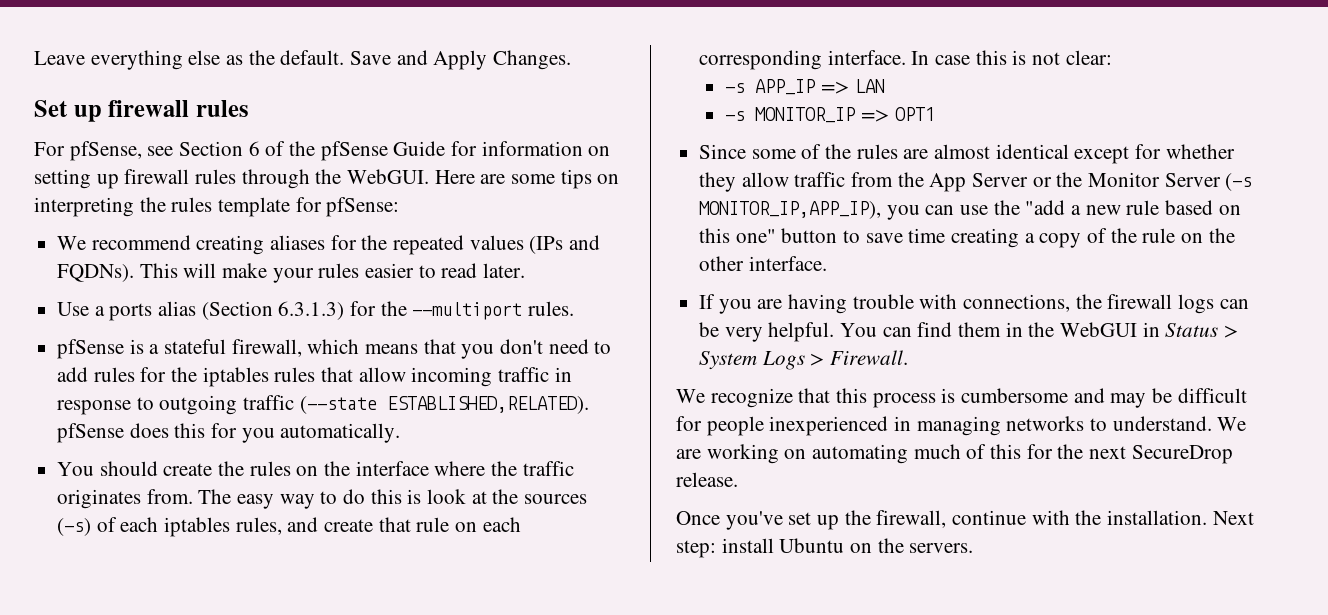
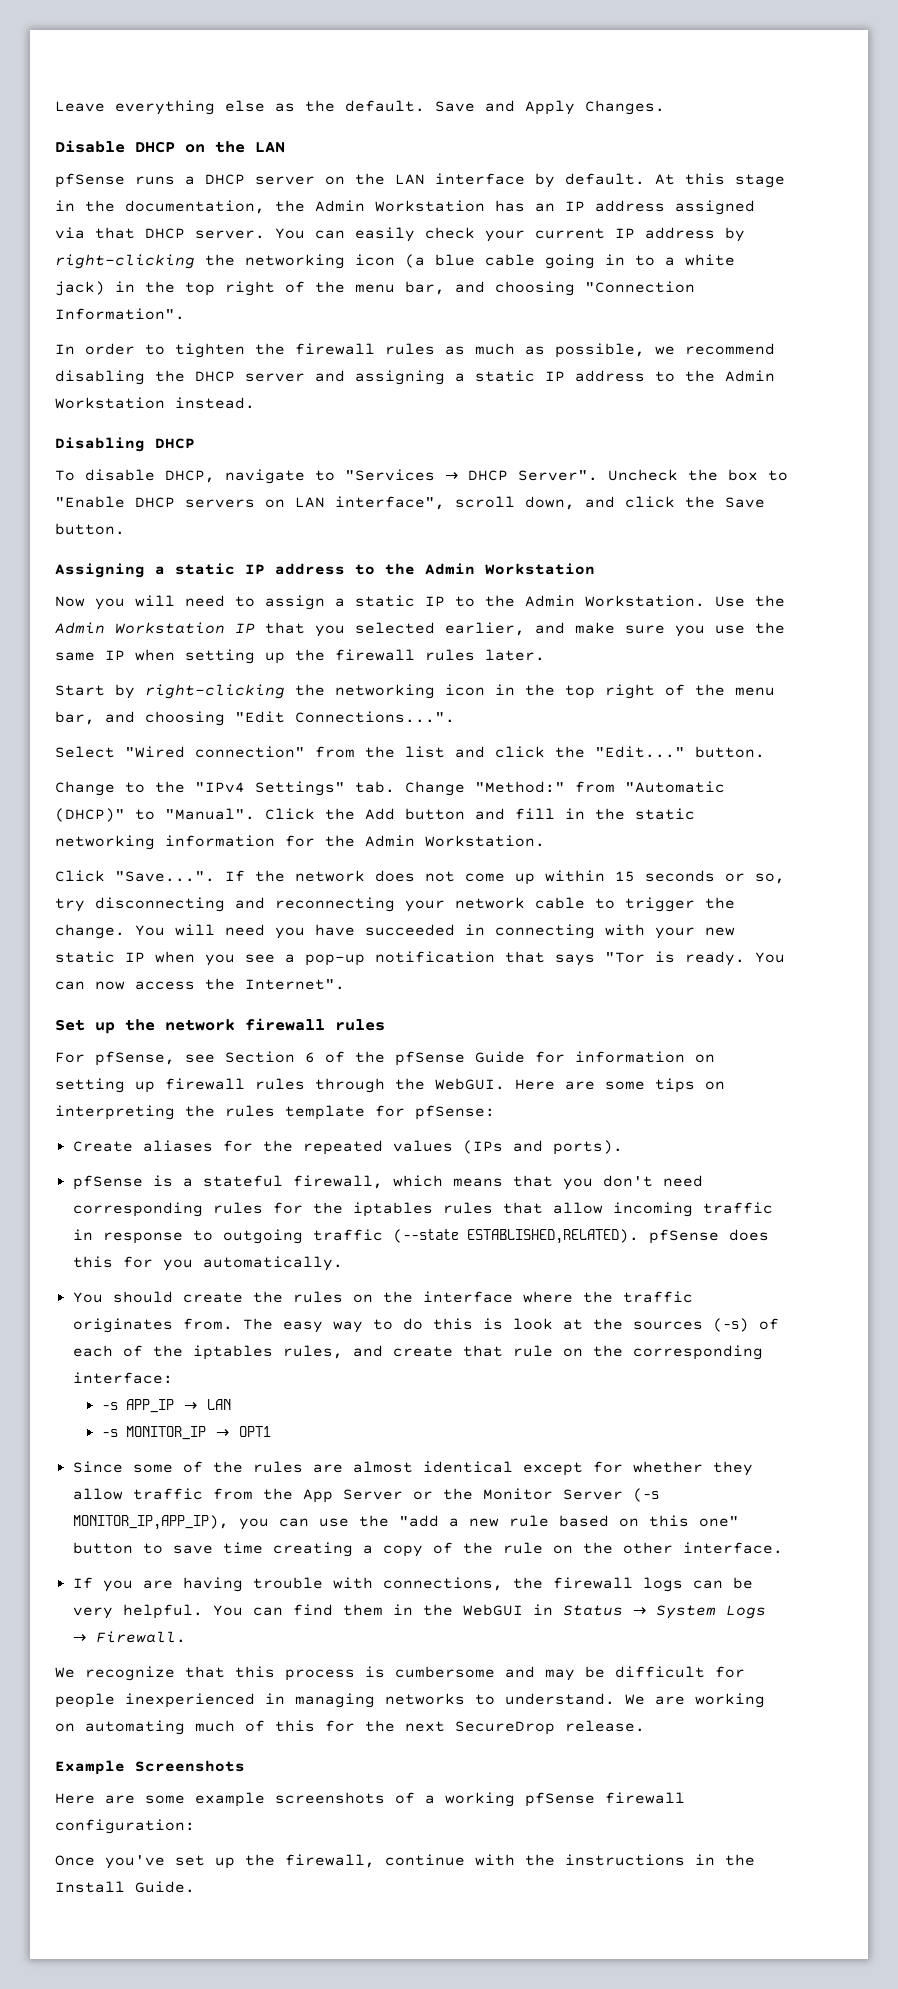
+ Disable DHCP on the LAN
+ pfSense runs a DHCP server on the LAN interface by default. At this stage in the documentation, the Admin Workstation has an IP address assigned via that DHCP server. You can easily check your current IP address by right-clicking the networking icon (a blue cable going in to a white jack) in the top right of the menu bar, and choosing "Connection Information".
+ In order to tighten the firewall rules as much as possible, we recommend disabling the DHCP server and assigning a static IP address to the Admin Workstation instead.
+ Disabling DHCP
+ To disable DHCP, navigate to "Services → DHCP Server". Uncheck the box to "Enable DHCP servers on LAN interface", scroll down, and click the Save button.
+ Assigning a static IP address to the Admin Workstation
+ Now you will need to assign a static IP to the Admin Workstation. Use the Admin Workstation IP that you selected earlier, and make sure you use the same IP when setting up the firewall rules later.
+ Start by right-clicking the networking icon in the top right of the menu bar, and choosing "Edit Connections...".
+ Select "Wired connection" from the list and click the "Edit..." button.
+ Change to the "IPv4 Settings" tab. Change "Method:" from "Automatic (DHCP)" to "Manual". Click the Add button and fill in the static networking information for the Admin Workstation.
+ Click "Save...". If the network does not come up within 15 seconds or so, try disconnecting and reconnecting your network cable to trigger the change. You will need you have succeeded in connecting with your new static IP when you see a pop-up notification that says "Tor is ready. You can now access the Internet".
- Set up firewall rules
+ Set up the network firewall rules
- We recommend creating aliases for the repeated values (IPs and FQDNs). This will make your rules easier to read later.
- Use a ports alias (Section 6.3.1.3) for the --multiport rules.
+ Create aliases for the repeated values (IPs and ports).
- pfSense is a stateful firewall, which means that you don't need to add rules for the iptables rules that allow incoming traffic in response to outgoing traffic (--state ESTABLISHED,RELATED). pfSense does this for you automatically.
+ pfSense is a stateful firewall, which means that you don't need corresponding rules for the iptables rules that allow incoming traffic in response to outgoing traffic (--state ESTABLISHED,RELATED). pfSense does this for you automatically.
- The easy way to do this is look at the sources (-s) of each iptables rules, and create that rule on each corresponding interface. In case this is not clear:
+ The easy way to do this is look at the sources (-s) of each of the iptables rules, and create that rule on the corresponding interface:
- -s APP_IP => LAN
+ -s APP_IP → LAN
- -s MONITOR_IP => OPT1
+ -s MONITOR_IP → OPT1
- You can find them in the WebGUI in Status > System Logs > Firewall.
+ You can find them in the WebGUI in Status → System Logs → Firewall.
+ Example Screenshots
+ Here are some example screenshots of a working pfSense firewall configuration:
- Once you've set up the firewall, continue with the installation. Next step: install Ubuntu on the servers.
+ Once you've set up the firewall, continue with the instructions in the Install Guide.

